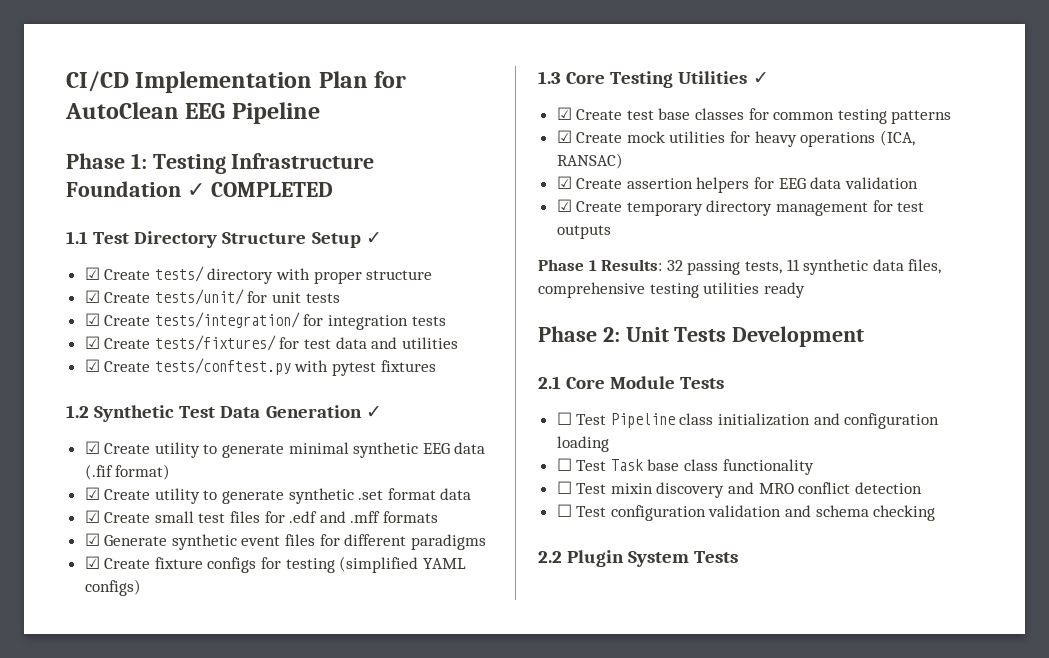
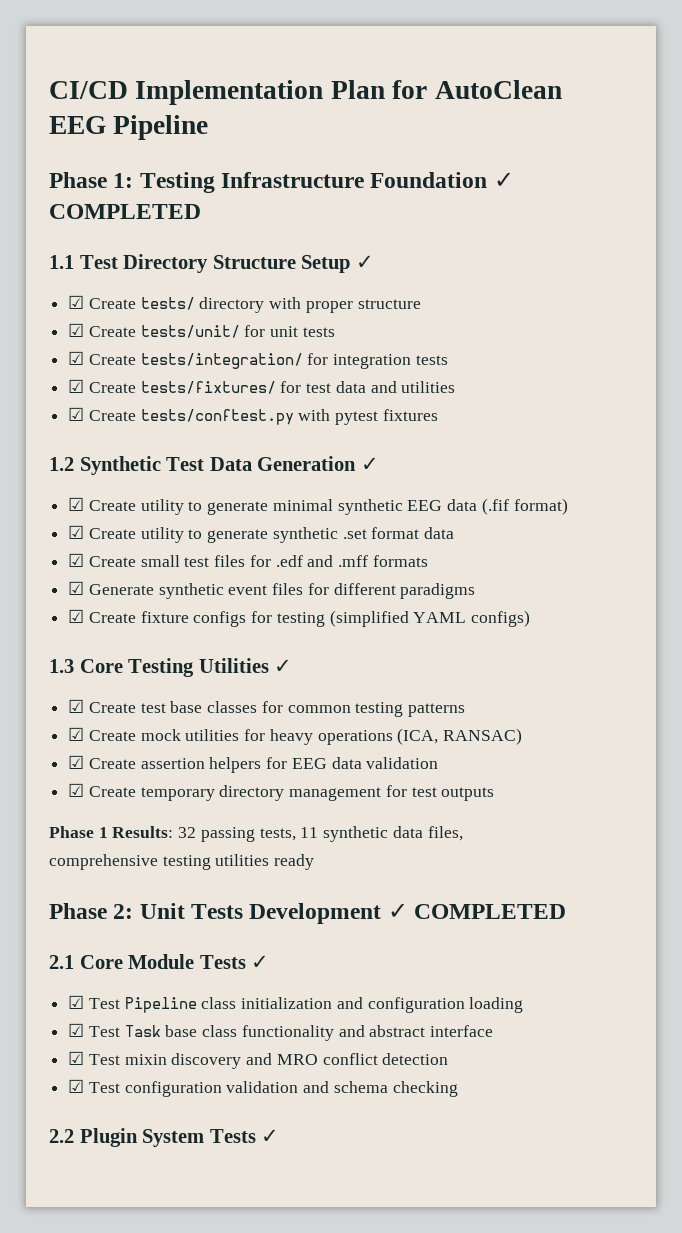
- Phase 2: Unit Tests Development
+ Phase 2: Unit Tests Development ✓ COMPLETED
- 2.1 Core Module Tests
- ☐ Test Pipeline class initialization and configuration loading
+ 2.1 Core Module Tests ✓
+ ☑ Test Pipeline class initialization and configuration loading
- ☐ Test Task base class functionality
- ☐ Test mixin discovery and MRO conflict detection
+ ☑ Test Task base class functionality and abstract interface
+ ☑ Test mixin discovery and MRO conflict detection
- ☐ Test configuration validation and schema checking
+ ☑ Test configuration validation and schema checking
- 2.2 Plugin System Tests
+ 2.2 Plugin System Tests ✓

